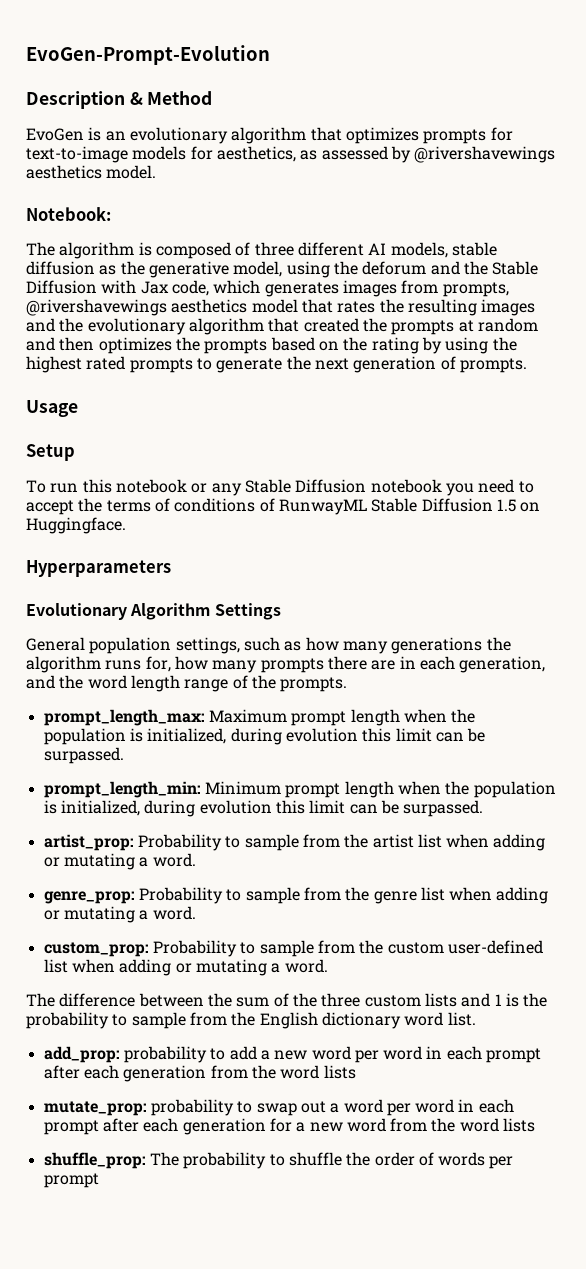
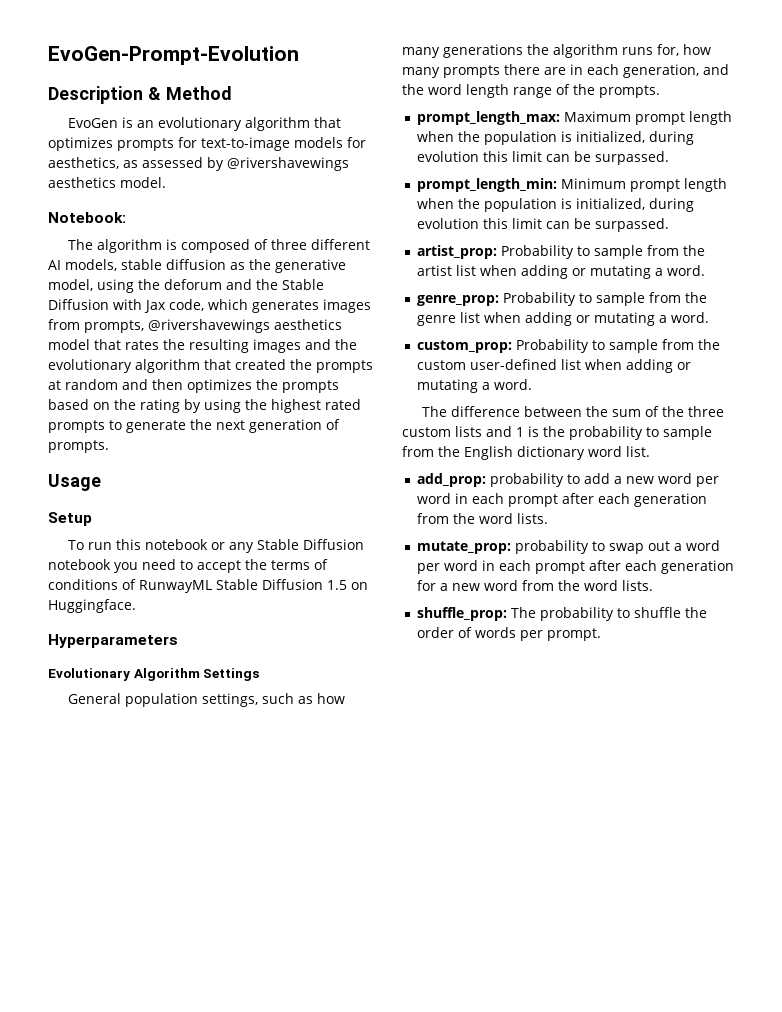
- add_prop: probability to add a new word per word in each prompt after each generation from the word lists
+ add_prop: probability to add a new word per word in each prompt after each generation from the word lists.
- mutate_prop: probability to swap out a word per word in each prompt after each generation for a new word from the word lists
+ mutate_prop: probability to swap out a word per word in each prompt after each generation for a new word from the word lists.
- shuffle_prop: The probability to shuffle the order of words per prompt
+ shuffle_prop: The probability to shuffle the order of words per prompt.

